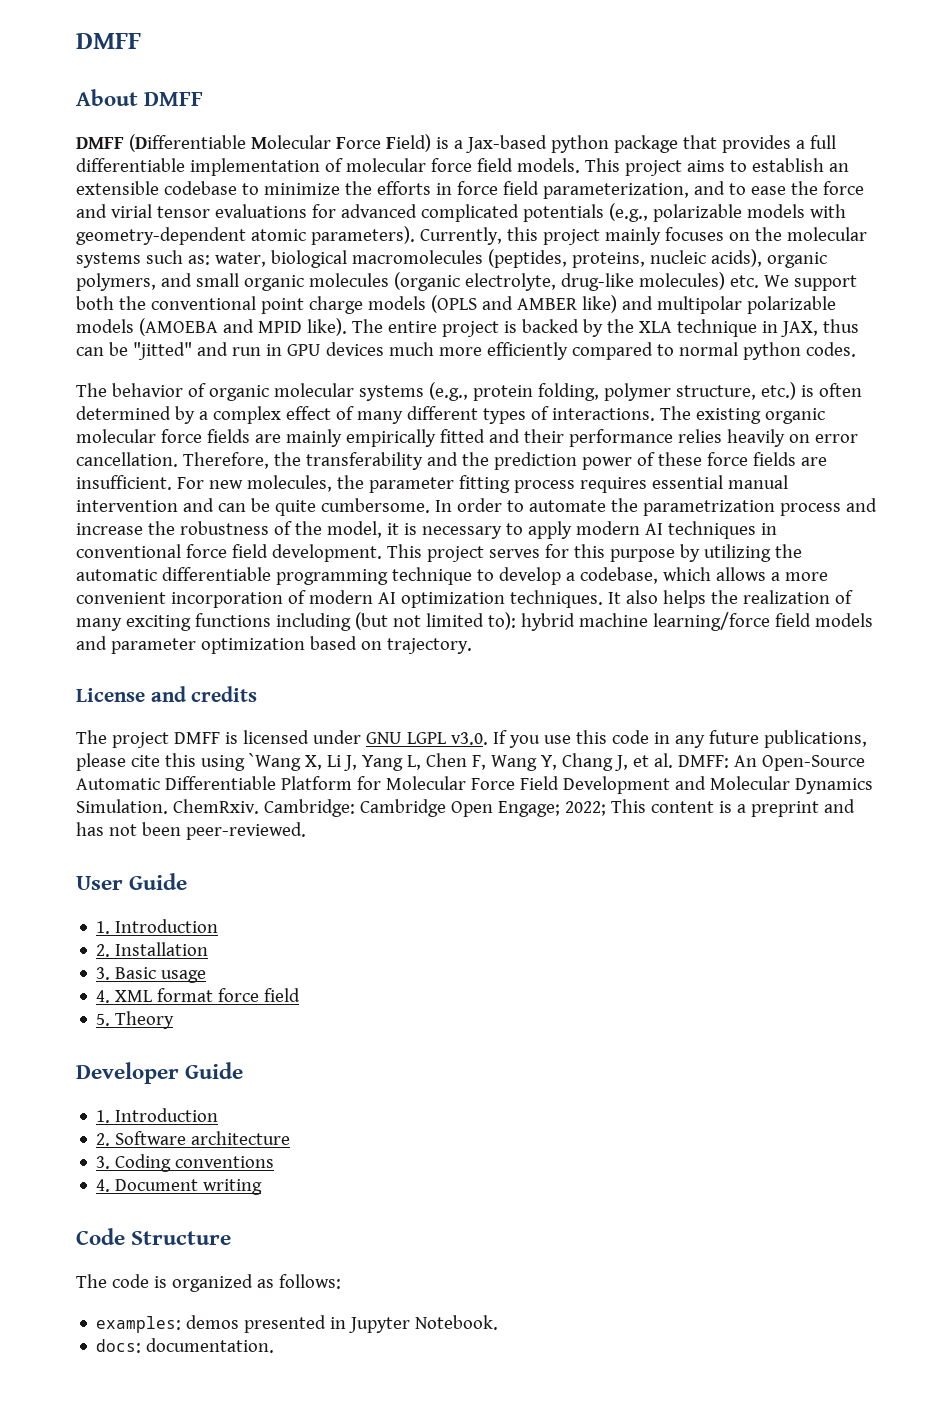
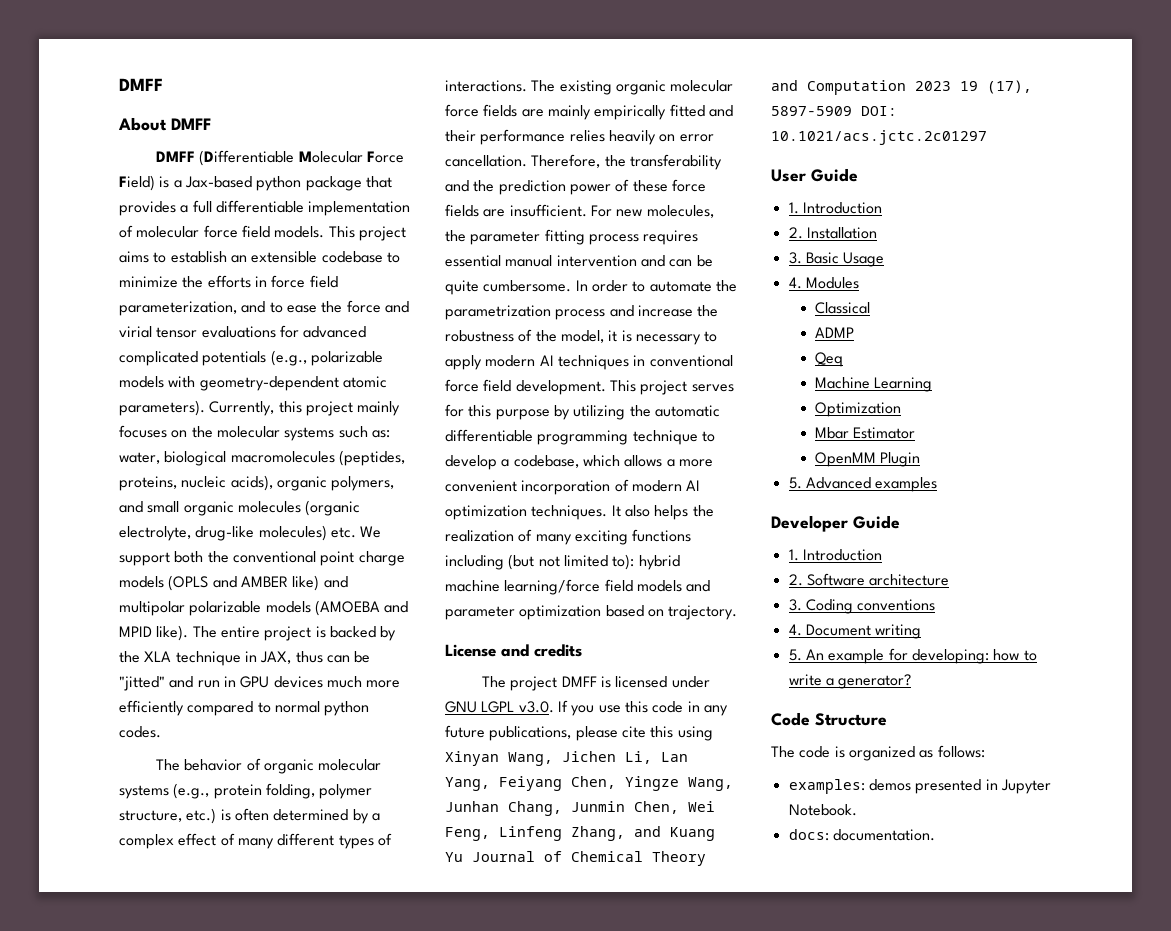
- The project DMFF is licensed under GNU LGPL v3.0. If you use this code in any future publications, please cite this using `Wang X, Li J, Yang L, Chen F, Wang Y, Chang J, et al. DMFF: An Open-Source Automatic Differentiable Platform for Molecular Force Field Development and Molecular Dynamics Simulation. ChemRxiv. Cambridge: Cambridge Open Engage; 2022; This content is a preprint and has not been peer-reviewed.
+ The project DMFF is licensed under GNU LGPL v3.0. If you use this code in any future publications, please cite this using Xinyan Wang, Jichen Li, Lan Yang, Feiyang Chen, Yingze Wang, Junhan Chang, Junmin Chen, Wei Feng, Linfeng Zhang, and Kuang Yu Journal of Chemical Theory and Computation 2023 19 (17), 5897-5909 DOI: 10.1021/acs.jctc.2c01297
- 3. Basic usage
- 4. XML format force field
- 5. Theory
+ 3. Basic Usage
+ 4. Modules
+ Classical
+ ADMP
+ Qeq
+ Machine Learning
+ Optimization
+ Mbar Estimator
+ OpenMM Plugin
+ 5. Advanced examples
+ 5. An example for developing: how to write a generator?

